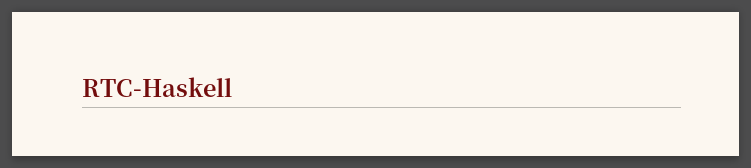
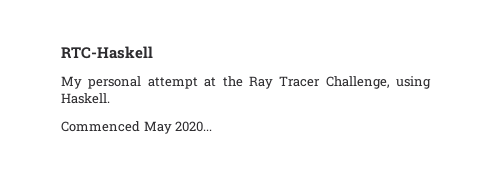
+ My personal attempt at the Ray Tracer Challenge, using Haskell.
+ Commenced May 2020...

